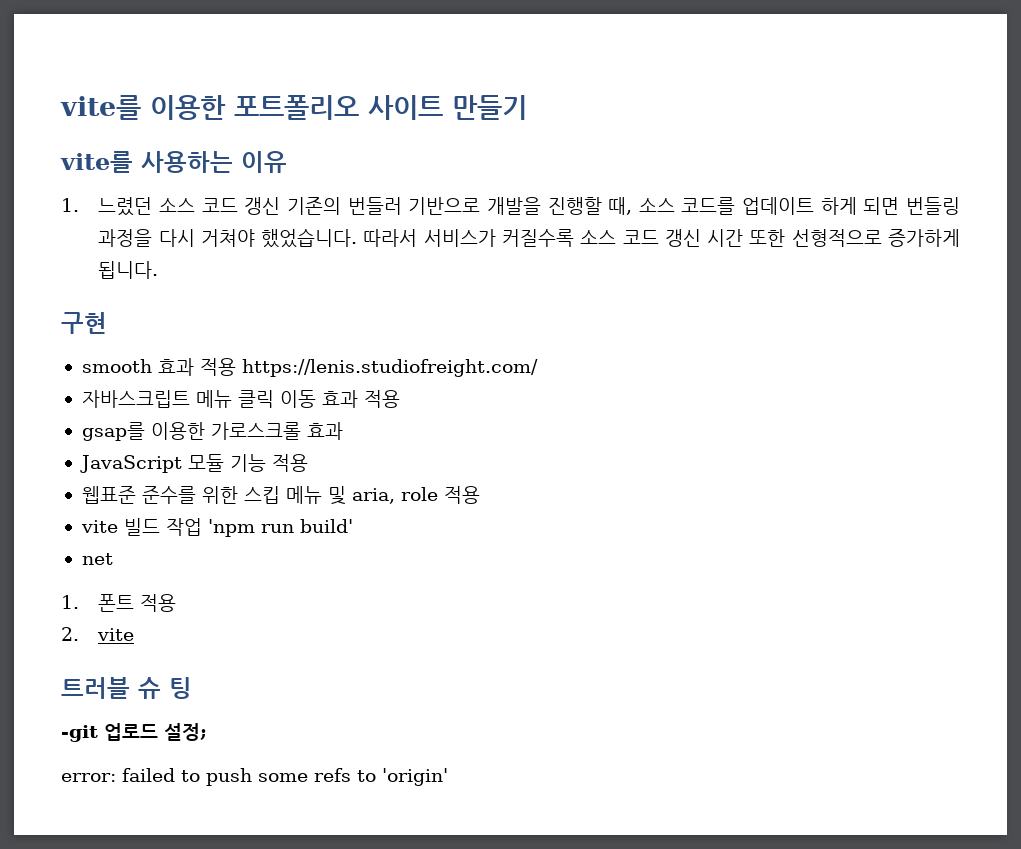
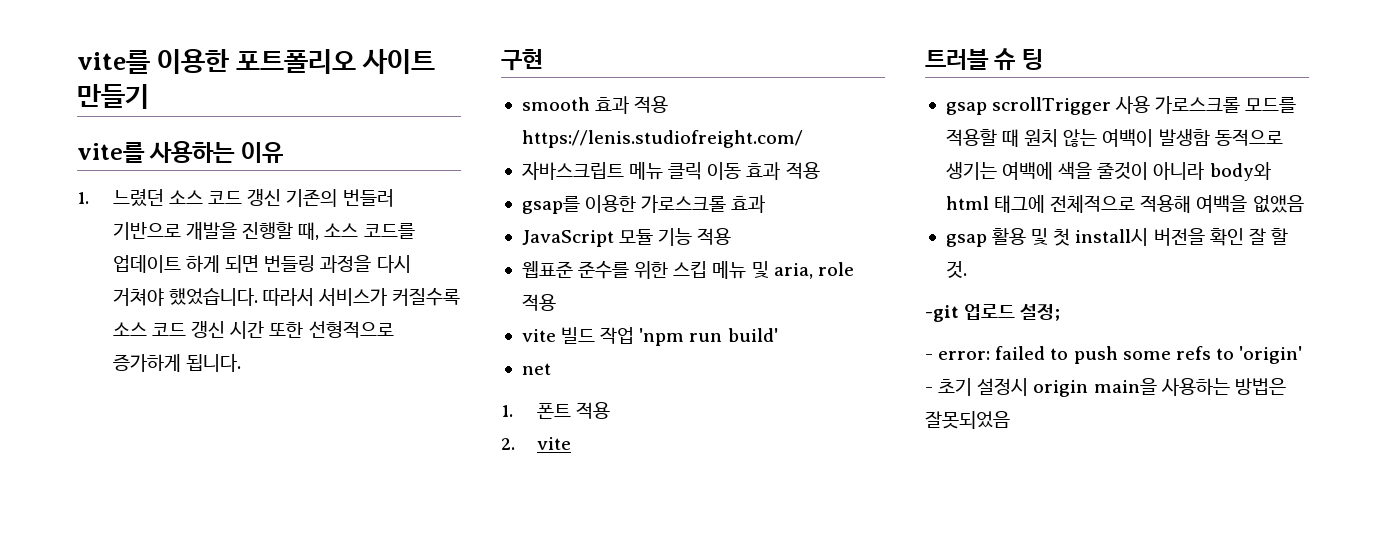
+ gsap scrollTrigger 사용 가로스크롤 모드를 적용할 때 원치 않는 여백이 발생함 동적으로 생기는 여백에 색을 줄것이 아니라 body와 html 태그에 전체적으로 적용해 여백을 없앴음
+ gsap 활용 및 첫 install시 버전을 확인 잘 할 것.
- error: failed to push some refs to 'origin'
+ - error: failed to push some refs to 'origin' - 초기 설정시 origin main을 사용하는 방법은 잘못되었음

